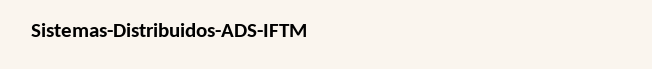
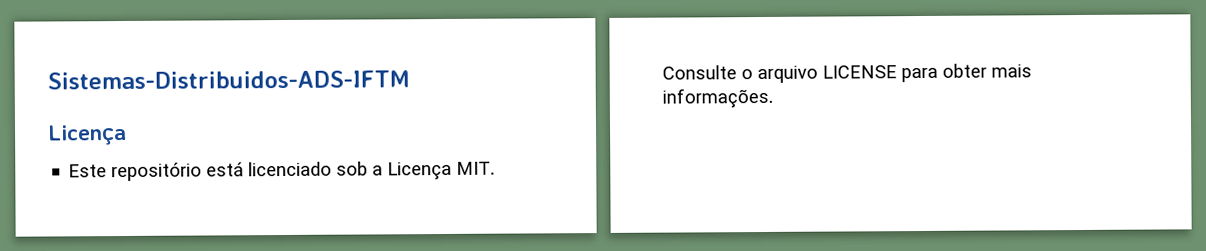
  Sistemas-Distribuidos-ADS-IFTM
+ Licença
+ Este repositório está licenciado sob a Licença MIT. Consulte o arquivo LICENSE para obter mais informações.

